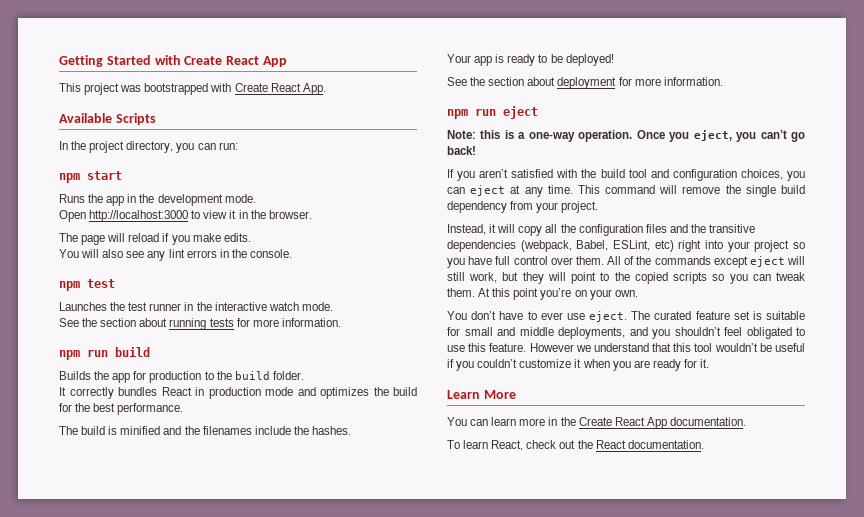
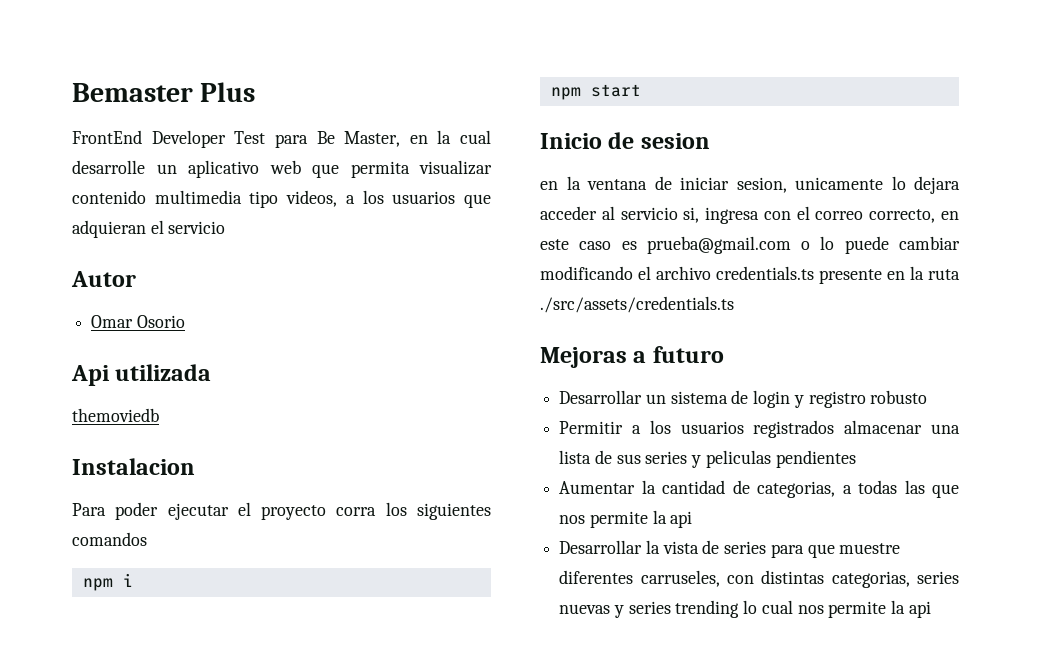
- Getting Started with Create React App
- This project was bootstrapped with Create React App.
- Available Scripts
- In the project directory, you can run:
+ Bemaster Plus
+ FrontEnd Developer Test para Be Master, en la cual desarrolle un aplicativo web que permita visualizar contenido multimedia tipo videos, a los usuarios que adquieran el servicio
+ Autor
+ Omar Osorio
+ Api utilizada
+ themoviedb
+ Instalacion
+ Para poder ejecutar el proyecto corra los siguientes comandos
+ npm i
  npm start
- Runs the app in the development mode.
- Open http://localhost:3000 to view it in the browser.
- The page will reload if you make edits.
- You will also see any lint errors in the console.
- npm test
- Launches the test runner in the interactive watch mode.
- See the section about running tests for more information.
- npm run build
- Builds the app for production to the build folder.
- It correctly bundles React in production mode and optimizes the build for the best performance.
- The build is minified and the filenames include the hashes.
- Your app is ready to be deployed!
- See the section about deployment for more information.
- npm run eject
- Note: this is a one-way operation. Once you eject, you can’t go back!
- If you aren’t satisfied with the build tool and configuration choices, you can eject at any time. This command will remove the single build dependency from your project.
- Instead, it will copy all the configuration files and the transitive dependencies (webpack, Babel, ESLint, etc) right into your project so you have full control over them. All of the commands except eject will still work, but they will point to the copied scripts so you can tweak them. At this point you’re on your own.
- You don’t have to ever use eject. The curated feature set is suitable for small and middle deployments, and you shouldn’t feel obligated to use this feature. However we understand that this tool wouldn’t be useful if you couldn’t customize it when you are ready for it.
- Learn More
- You can learn more in the Create React App documentation.
- To learn React, check out the React documentation.
+ Inicio de sesion
+ en la ventana de iniciar sesion, unicamente lo dejara acceder al servicio si, ingresa con el correo correcto, en este caso es prueba@gmail.com o lo puede cambiar modificando el archivo credentials.ts presente en la ruta ./src/assets/credentials.ts
+ Mejoras a futuro
+ Desarrollar un sistema de login y registro robusto
+ Permitir a los usuarios registrados almacenar una lista de sus series y peliculas pendientes
+ Aumentar la cantidad de categorias, a todas las que nos permite la api
+ Desarrollar la vista de series para que muestre diferentes carruseles, con distintas categorias, series nuevas y series trending lo cual nos permite la api

